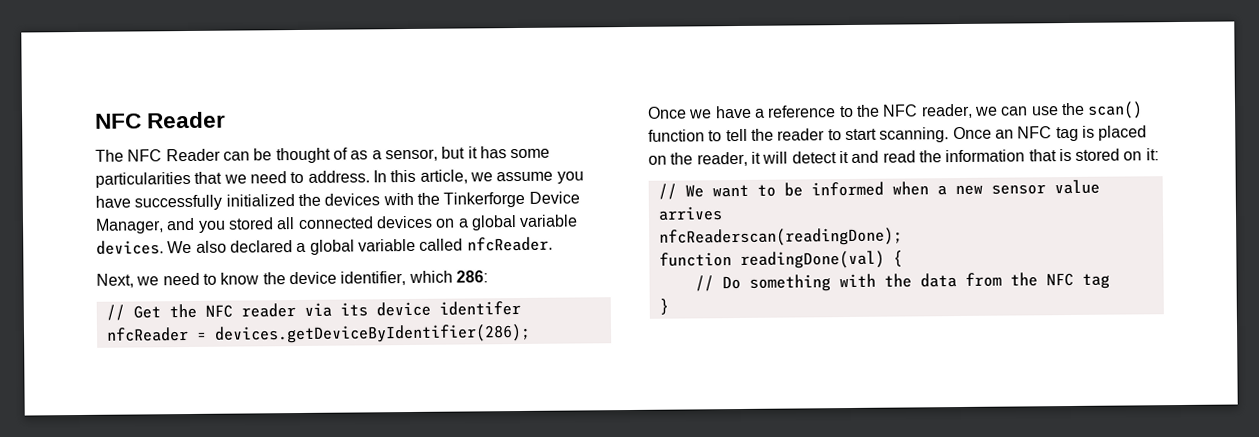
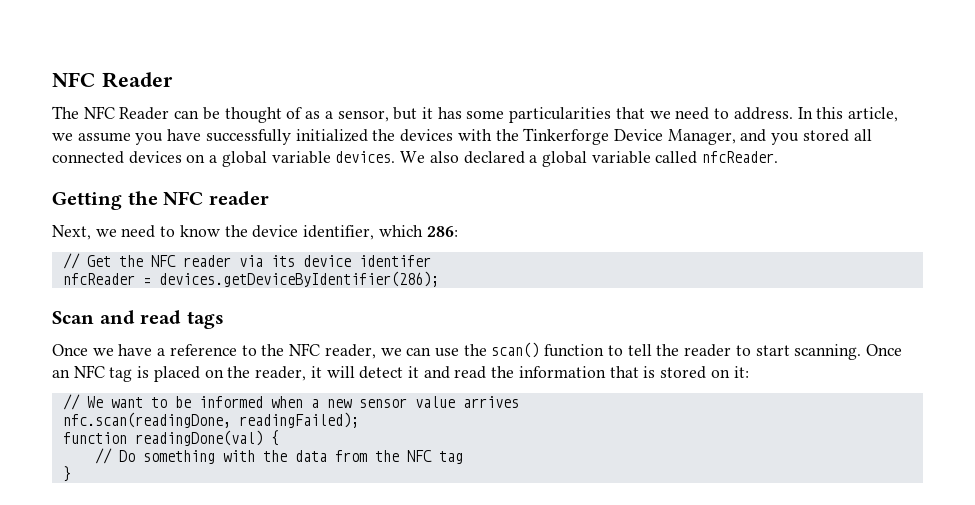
+ Getting the NFC reader
+ Scan and read tags
- nfcReaderscan(readingDone);
+ nfc.scan(readingDone, readingFailed);

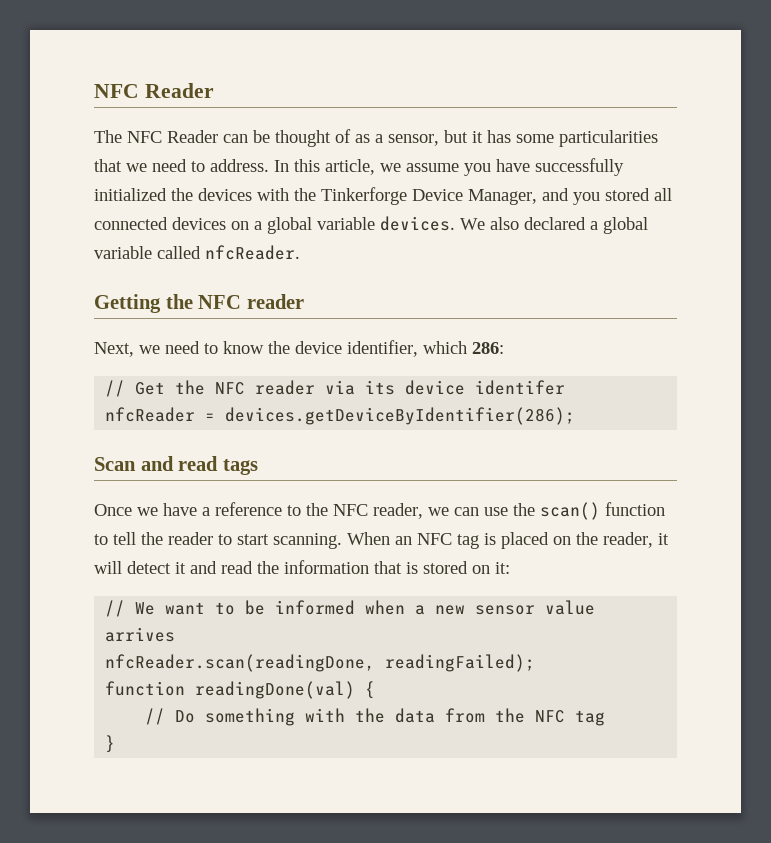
- Once an NFC tag is placed on the reader, it will detect it and read the information that is stored on it:
+ When an NFC tag is placed on the reader, it will detect it and read the information that is stored on it:
- nfc.scan(readingDone, readingFailed);
+ nfcReader.scan(readingDone, readingFailed);

